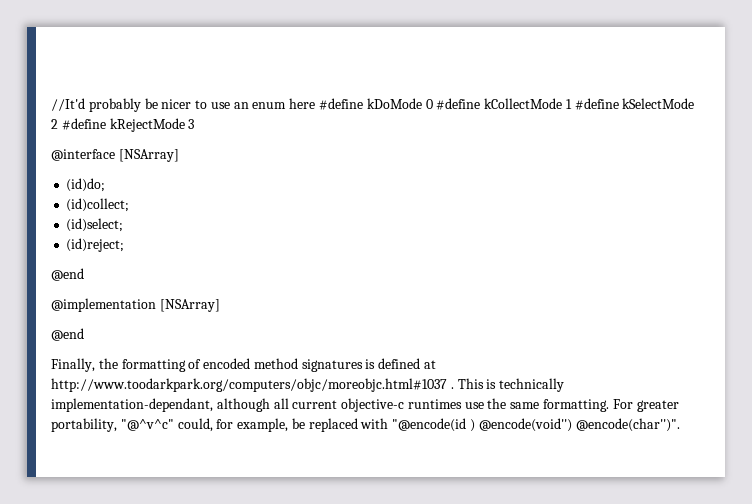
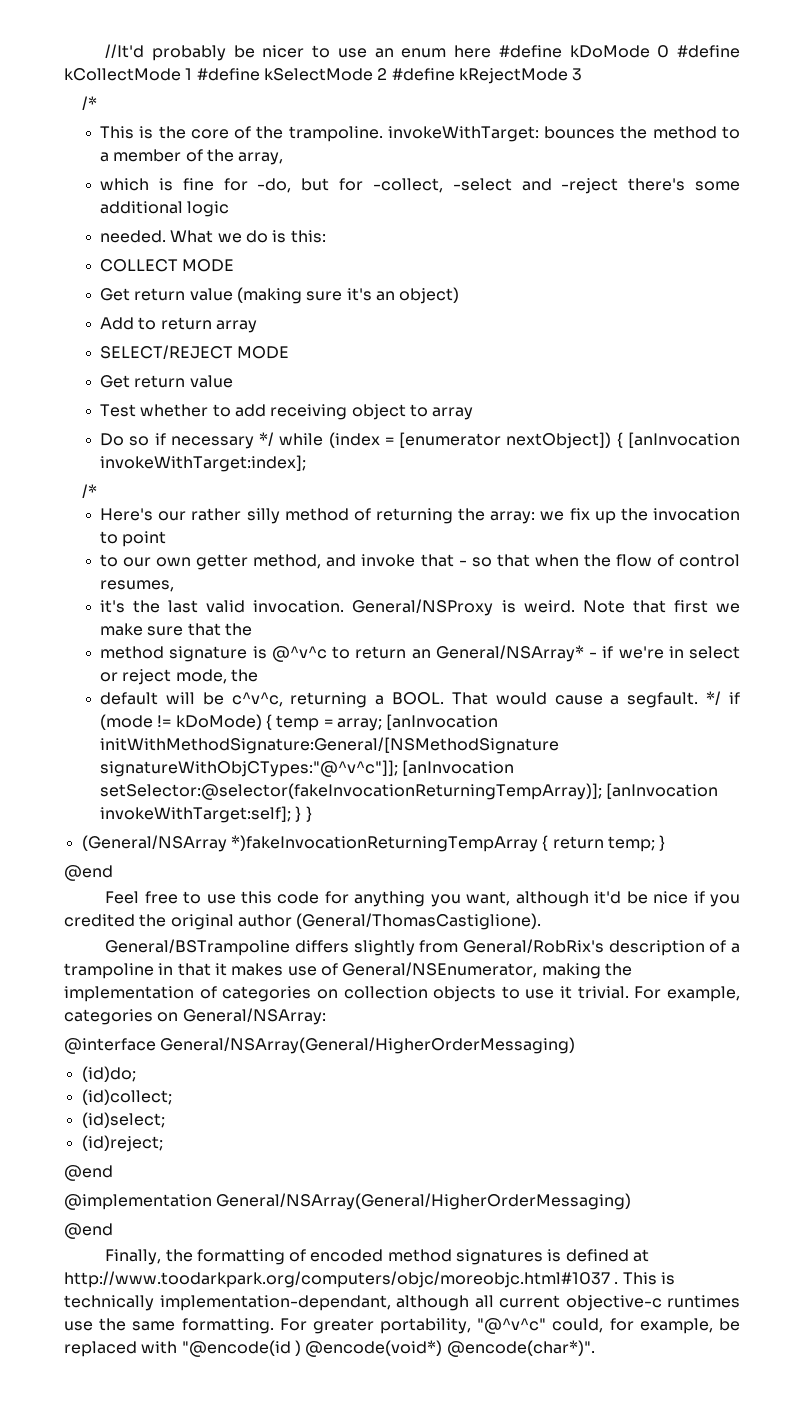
  //It'd probably be nicer to use an enum here #define kDoMode 0 #define kCollectMode 1 #define kSelectMode 2 #define kRejectMode 3
+ /*
+ This is the core of the trampoline. invokeWithTarget: bounces the method to a member of the array,
+ which is fine for -do, but for -collect, -select and -reject there's some additional logic
+ needed. What we do is this:
+ COLLECT MODE
+ Get return value (making sure it's an object)
+ Add to return array
+ SELECT/REJECT MODE
+ Get return value
+ Test whether to add receiving object to array
+ Do so if necessary */ while (index = [enumerator nextObject]) { [anInvocation invokeWithTarget:index];
+ /*
+ Here's our rather silly method of returning the array: we fix up the invocation to point
+ to our own getter method, and invoke that - so that when the flow of control resumes,
+ it's the last valid invocation. General/NSProxy is weird. Note that first we make sure that the
+ method signature is @^v^c to return an General/NSArray* - if we're in select or reject mode, the
+ default will be c^v^c, returning a BOOL. That would cause a segfault. */ if (mode != kDoMode) { temp = array; [anInvocation initWithMethodSignature:General/[NSMethodSignature signatureWithObjCTypes:"@^v^c"]]; [anInvocation setSelector:@selector(fakeInvocationReturningTempArray)]; [anInvocation invokeWithTarget:self]; } }
+ (General/NSArray *)fakeInvocationReturningTempArray { return temp; }
+ @end
+ Feel free to use this code for anything you want, although it'd be nice if you credited the original author (General/ThomasCastiglione).
+ General/BSTrampoline differs slightly from General/RobRix's description of a trampoline in that it makes use of General/NSEnumerator, making the implementation of categories on collection objects to use it trivial. For example, categories on General/NSArray:
- @interface [NSArray]
+ @interface General/NSArray(General/HigherOrderMessaging)
- @implementation [NSArray]
+ @implementation General/NSArray(General/HigherOrderMessaging)
- For greater portability, "@^v^c" could, for example, be replaced with "@encode(id ) @encode(void'') @encode(char'')".
+ For greater portability, "@^v^c" could, for example, be replaced with "@encode(id ) @encode(void*) @encode(char*)".

